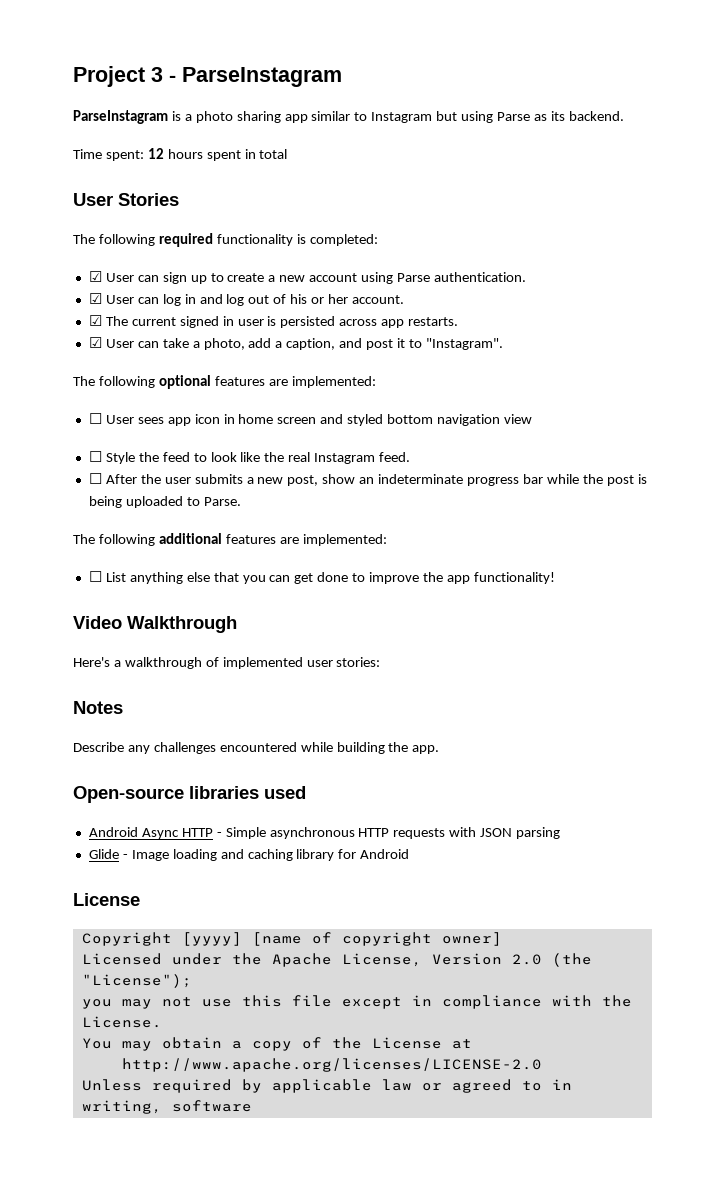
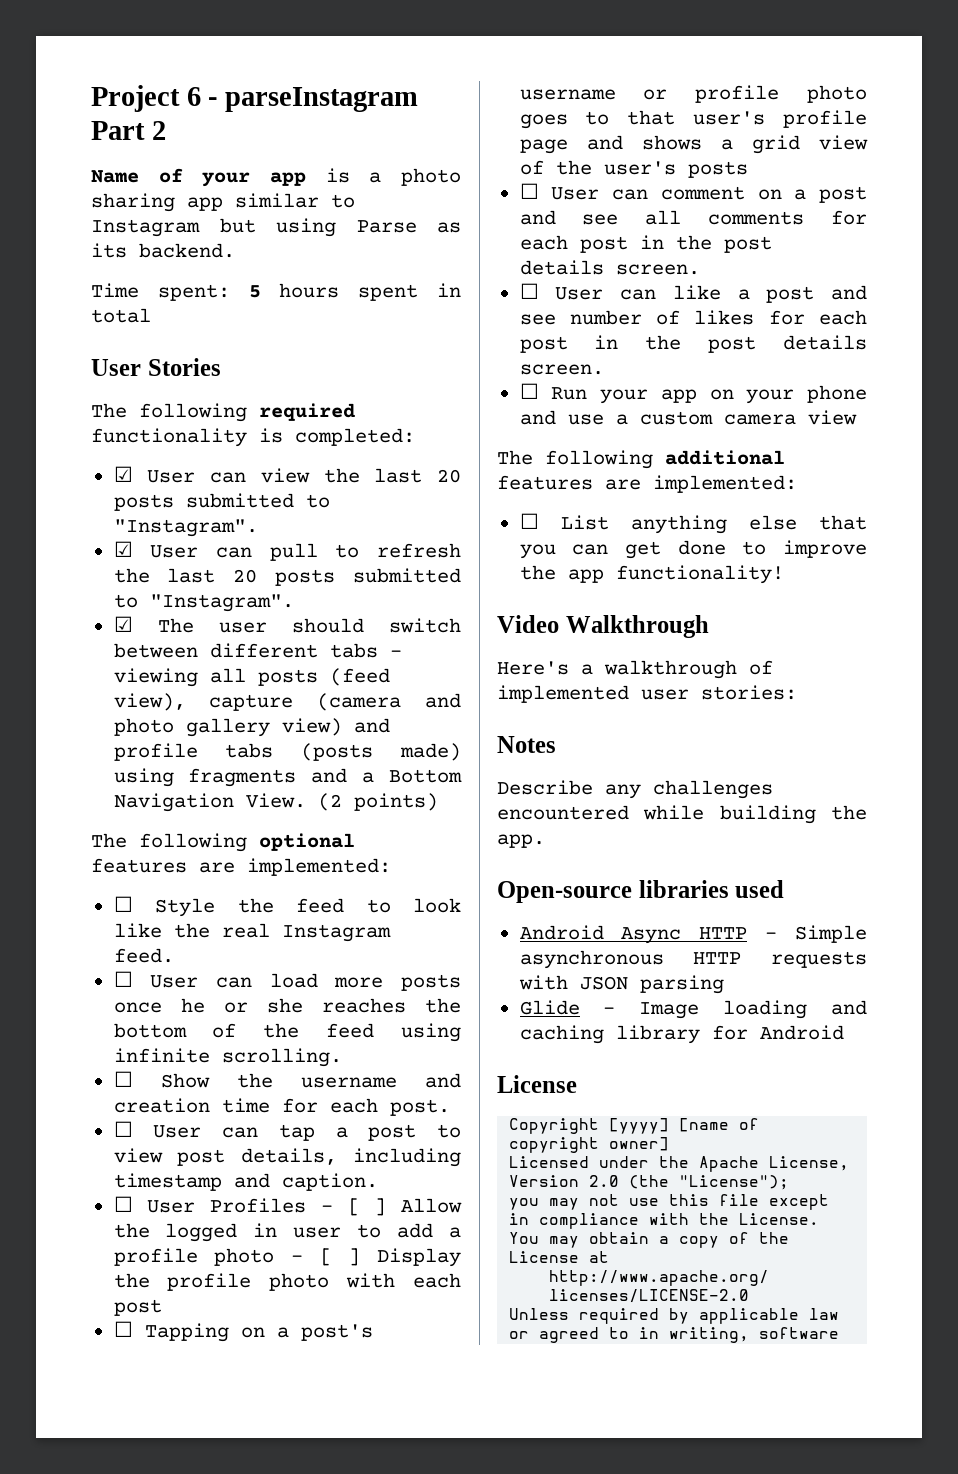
- Project 3 - ParseInstagram
- ParseInstagram is a photo sharing app similar to Instagram but using Parse as its backend.
+ Project 6 - parseInstagram Part 2
+ Name of your app is a photo sharing app similar to Instagram but using Parse as its backend.
- Time spent: 12 hours spent in total
+ Time spent: 5 hours spent in total
- ☑ User can sign up to create a new account using Parse authentication.
- ☑ User can log in and log out of his or her account.
- ☑ The current signed in user is persisted across app restarts.
- ☑ User can take a photo, add a caption, and post it to "Instagram".
+ ☑ User can view the last 20 posts submitted to "Instagram".
+ ☑ User can pull to refresh the last 20 posts submitted to "Instagram".
+ ☑ The user should switch between different tabs - viewing all posts (feed view), capture (camera and photo gallery view) and profile tabs (posts made) using fragments and a Bottom Navigation View. (2 points)
- ☐ User sees app icon in home screen and styled bottom navigation view
- ☐ After the user submits a new post, show an indeterminate progress bar while the post is being uploaded to Parse.
+ ☐ User can load more posts once he or she reaches the bottom of the feed using infinite scrolling.
+ ☐ Show the username and creation time for each post.
+ ☐ User can tap a post to view post details, including timestamp and caption.
+ ☐ User Profiles - [ ] Allow the logged in user to add a profile photo - [ ] Display the profile photo with each post
+ ☐ Tapping on a post's username or profile photo goes to that user's profile page and shows a grid view of the user's posts
+ ☐ User can comment on a post and see all comments for each post in the post details screen.
+ ☐ User can like a post and see number of likes for each post in the post details screen.
+ ☐ Run your app on your phone and use a custom camera view

